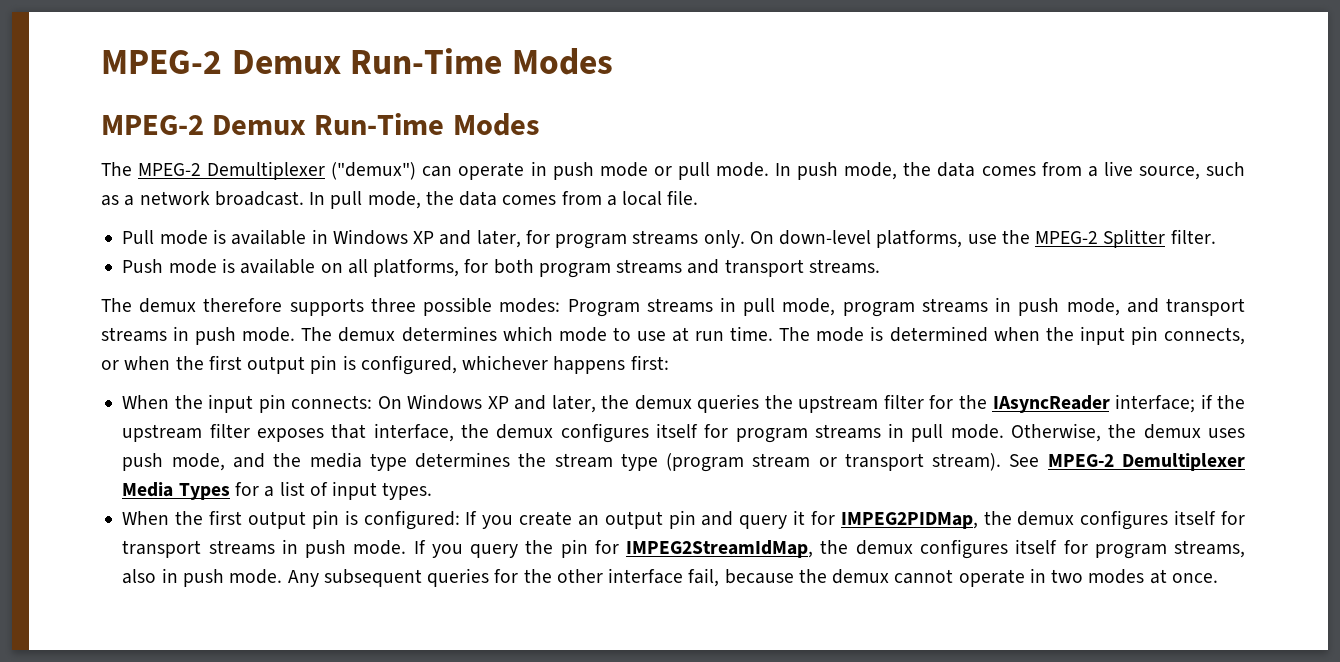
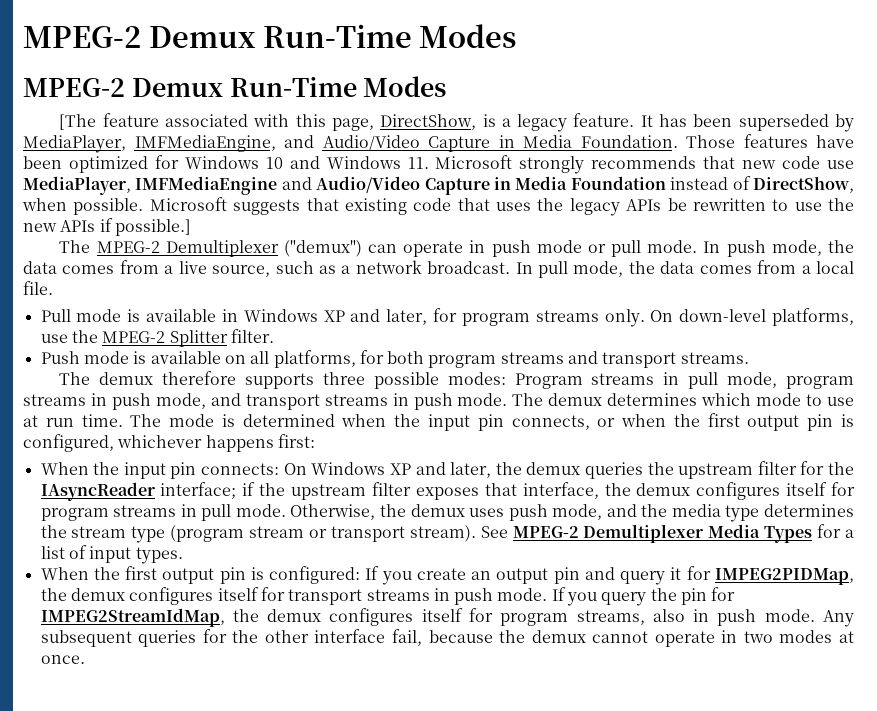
+ [The feature associated with this page, DirectShow, is a legacy feature. It has been superseded by MediaPlayer, IMFMediaEngine, and Audio/Video Capture in Media Foundation. Those features have been optimized for Windows 10 and Windows 11. Microsoft strongly recommends that new code use MediaPlayer, IMFMediaEngine and Audio/Video Capture in Media Foundation instead of DirectShow, when possible. Microsoft suggests that existing code that uses the legacy APIs be rewritten to use the new APIs if possible.]

